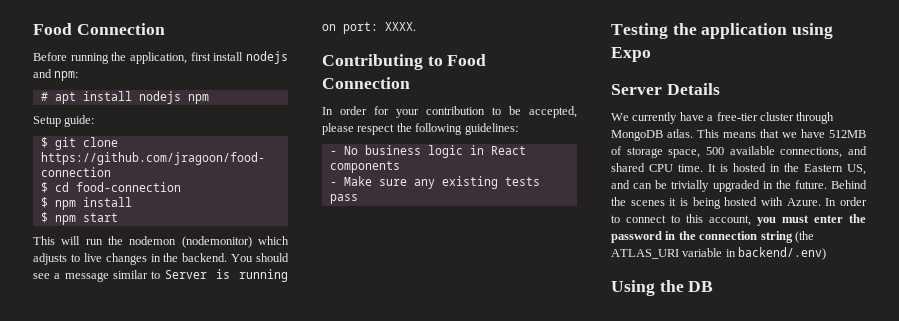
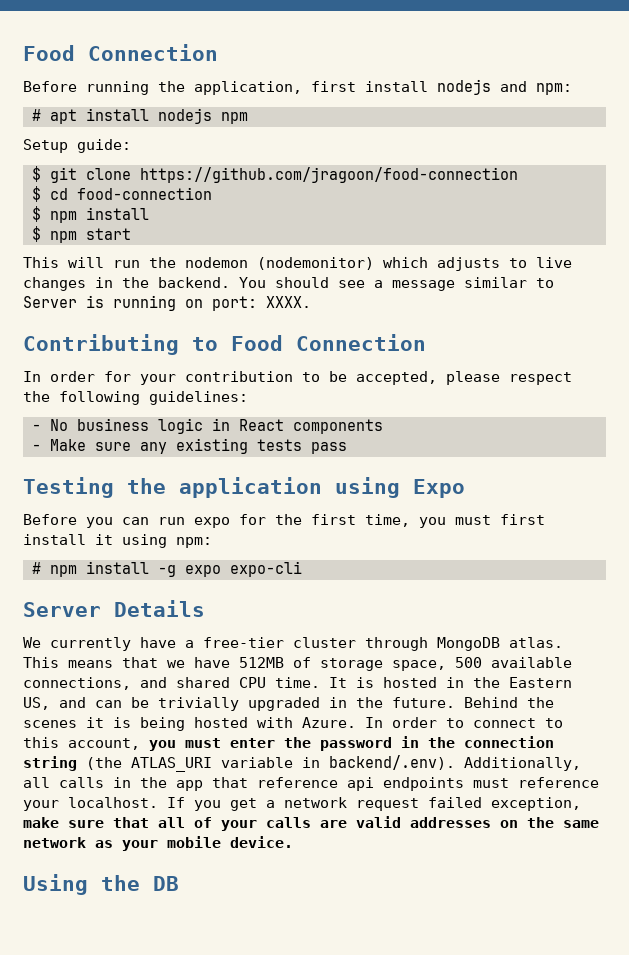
+ Before you can run expo for the first time, you must first install it using npm:
+ # npm install -g expo expo-cli
- In order to connect to this account, you must enter the password in the connection string (the ATLAS_URI variable in backend/.env)
+ In order to connect to this account, you must enter the password in the connection string (the ATLAS_URI variable in backend/.env). Additionally, all calls in the app that reference api endpoints must reference your localhost. If you get a network request failed exception, make sure that all of your calls are valid addresses on the same network as your mobile device.

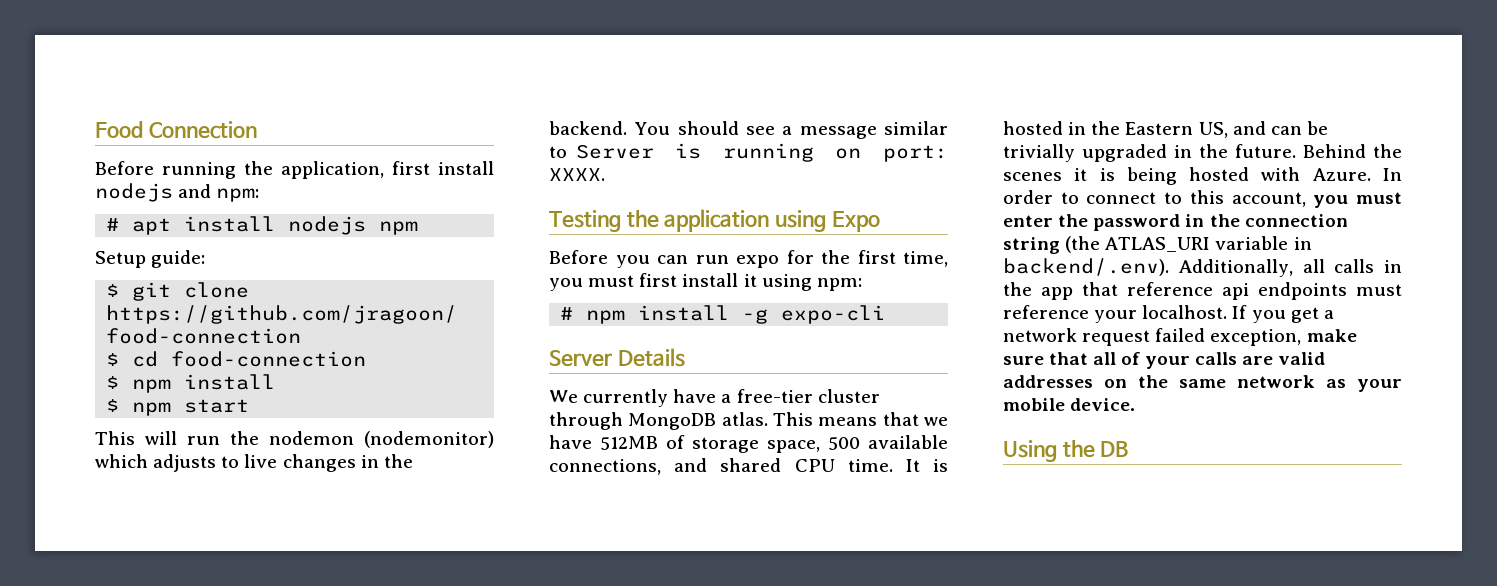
- Contributing to Food Connection
- In order for your contribution to be accepted, please respect the following guidelines:
- - No business logic in React components
- - Make sure any existing tests pass
- # npm install -g expo expo-cli
+ # npm install -g expo-cli

